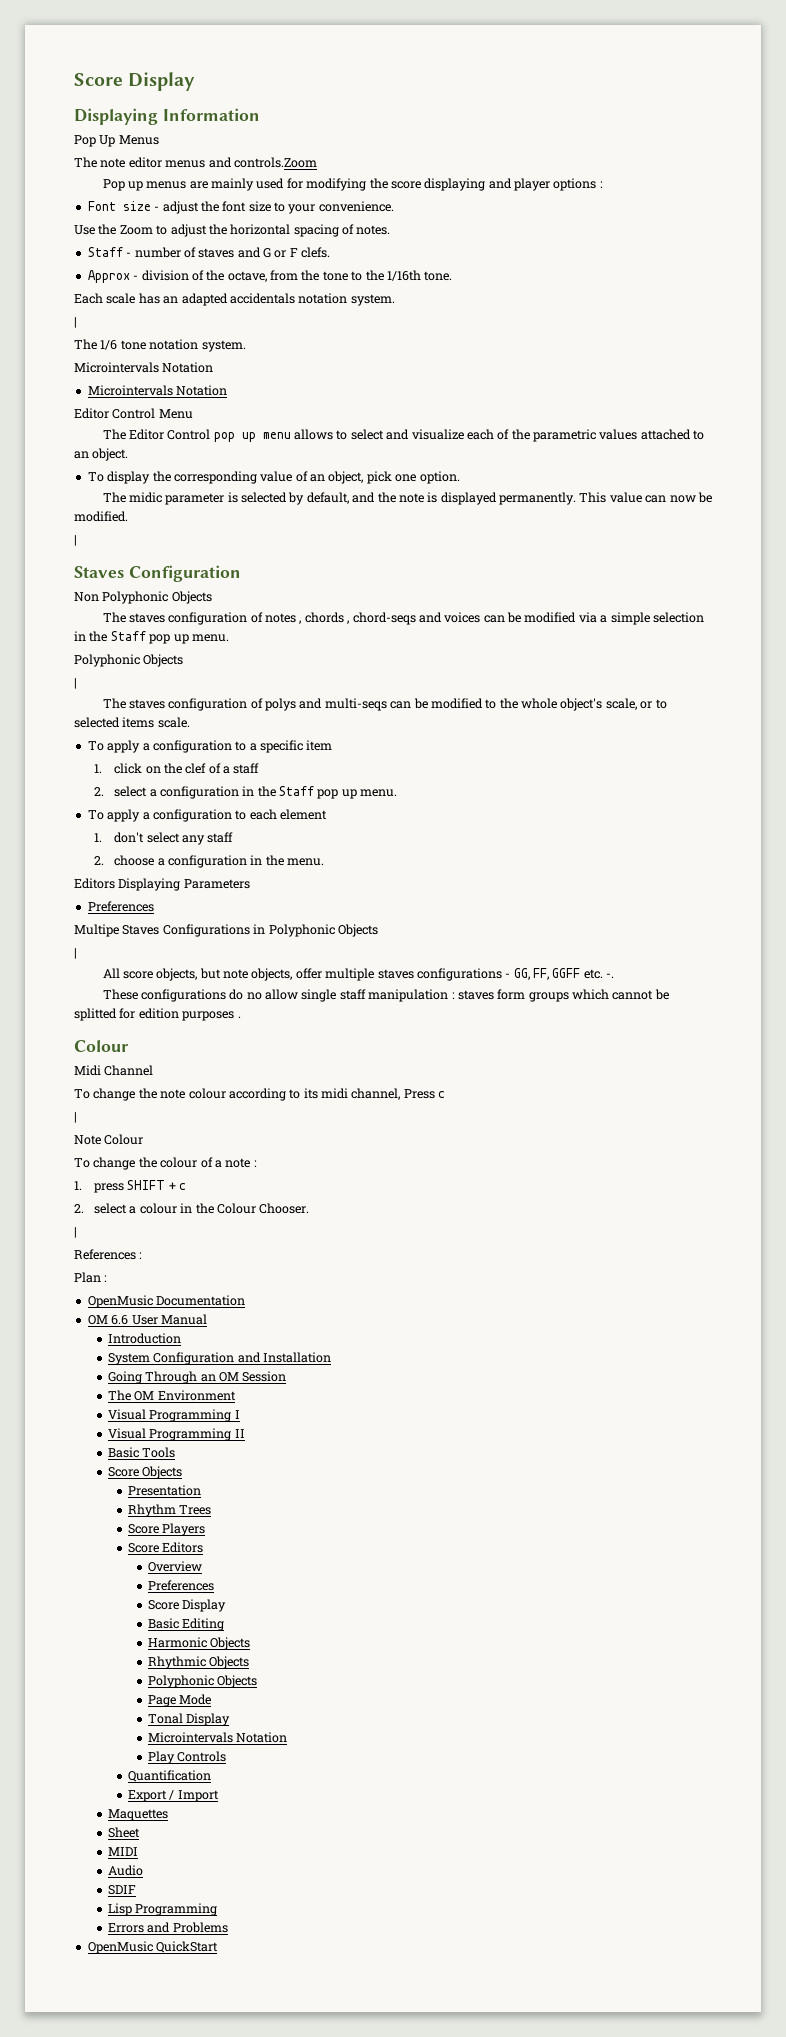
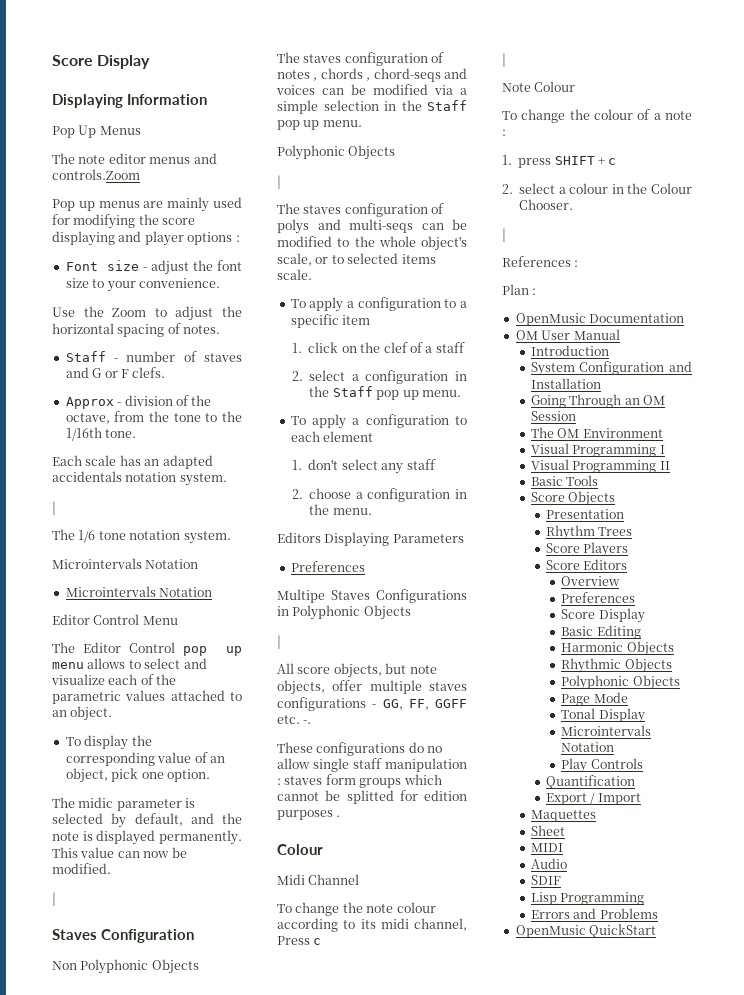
- OM 6.6 User Manual
+ OM User Manual

